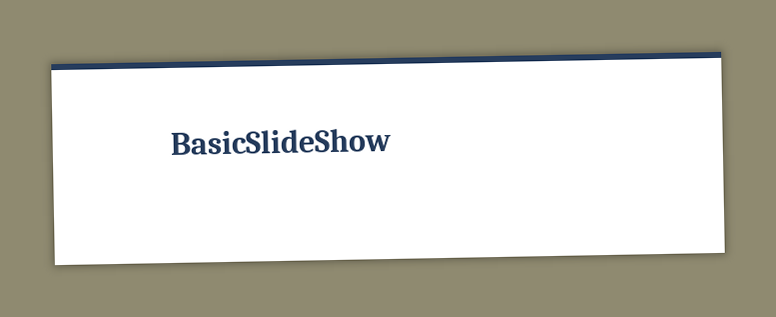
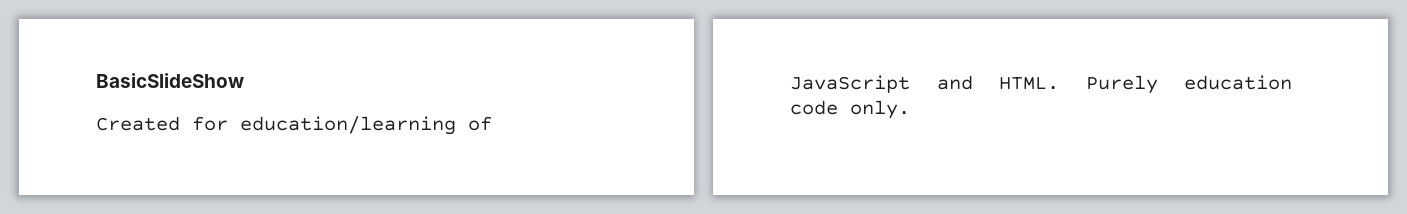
+ Created for education/learning of JavaScript and HTML. Purely education code only.

